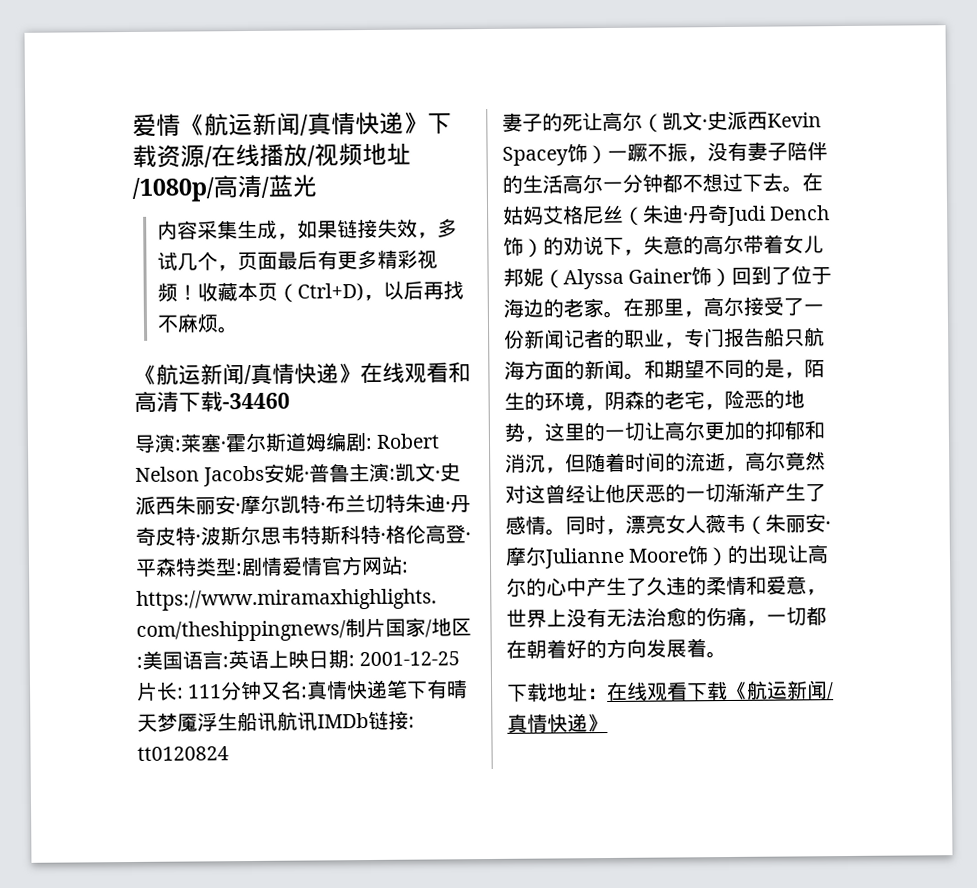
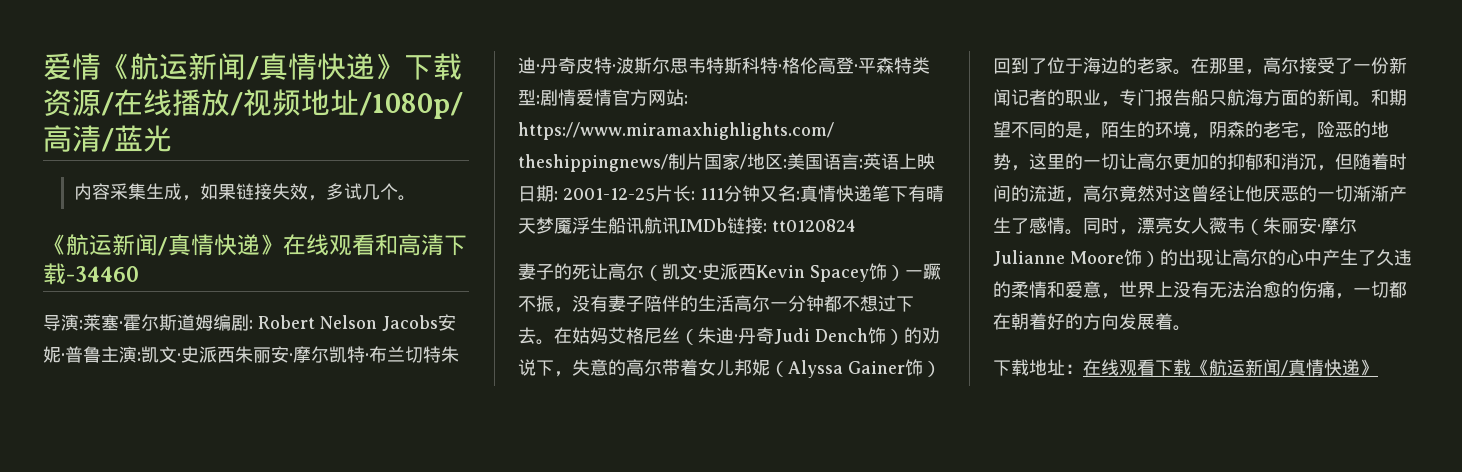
- 内容采集生成，如果链接失效，多试几个，页面最后有更多精彩视频！收藏本页（Ctrl+D)，以后再找不麻烦。
+ 内容采集生成，如果链接失效，多试几个。

